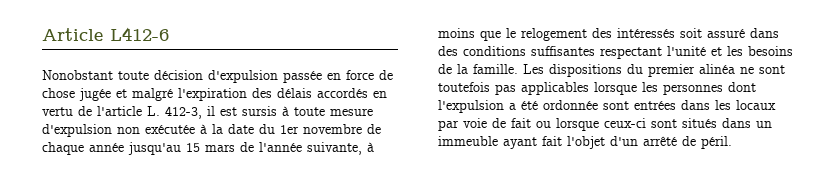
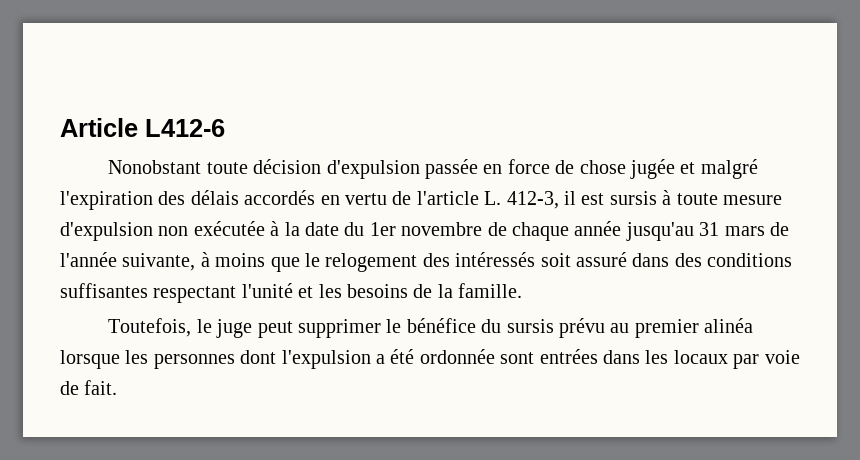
- Nonobstant toute décision d'expulsion passée en force de chose jugée et malgré l'expiration des délais accordés en vertu de l'article L. 412-3, il est sursis à toute mesure d'expulsion non exécutée à la date du 1er novembre de chaque année jusqu'au 15 mars de l'année suivante, à moins que le relogement des intéressés soit assuré dans des conditions suffisantes respectant l'unité et les besoins de la famille. Les dispositions du premier alinéa ne sont toutefois pas applicables lorsque les personnes dont l'expulsion a été ordonnée sont entrées dans les locaux par voie de fait ou lorsque ceux-ci sont situés dans un immeuble ayant fait l'objet d'un arrêté de péril.
+ Nonobstant toute décision d'expulsion passée en force de chose jugée et malgré l'expiration des délais accordés en vertu de l'article L. 412-3, il est sursis à toute mesure d'expulsion non exécutée à la date du 1er novembre de chaque année jusqu'au 31 mars de l'année suivante, à moins que le relogement des intéressés soit assuré dans des conditions suffisantes respectant l'unité et les besoins de la famille.
+ Toutefois, le juge peut supprimer le bénéfice du sursis prévu au premier alinéa lorsque les personnes dont l'expulsion a été ordonnée sont entrées dans les locaux par voie de fait.

